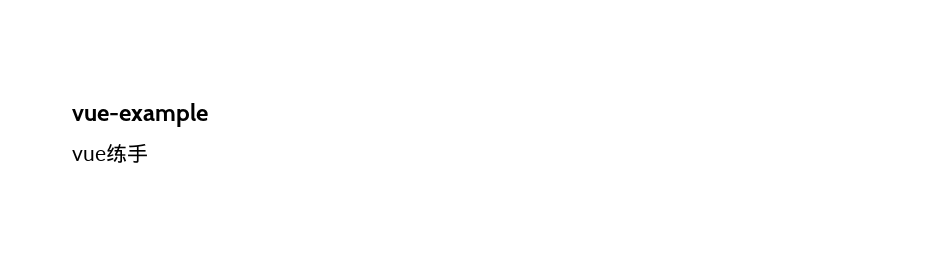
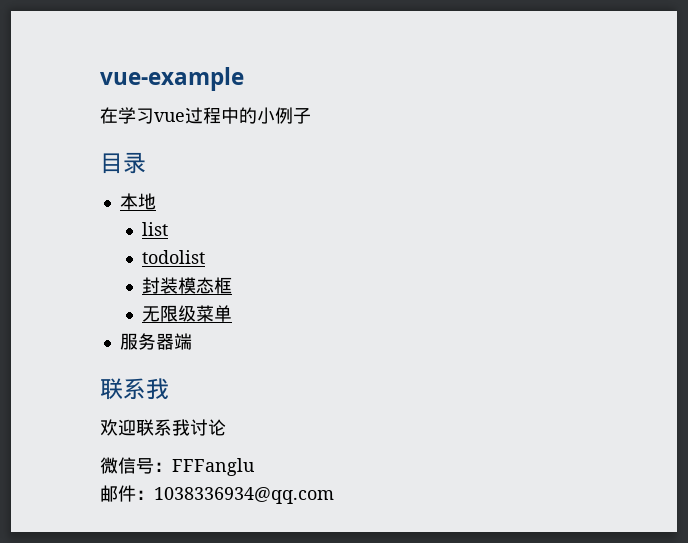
- vue练手
+ 在学习vue过程中的小例子
+ 目录
+ 本地
+ list
+ todolist
+ 封装模态框
+ 无限级菜单
+ 服务器端
+ 联系我
+ 欢迎联系我讨论
+ 微信号：FFFanglu
+ 邮件：1038336934@qq.com

